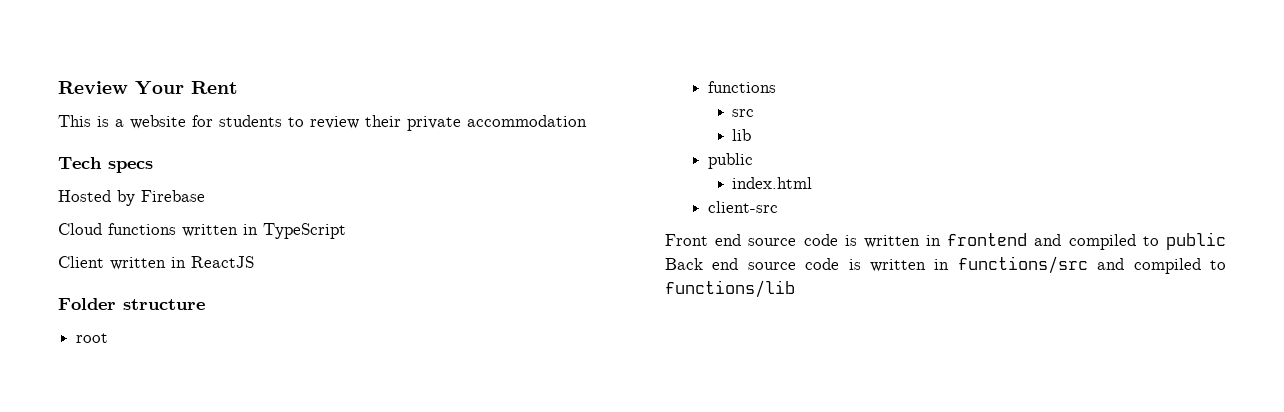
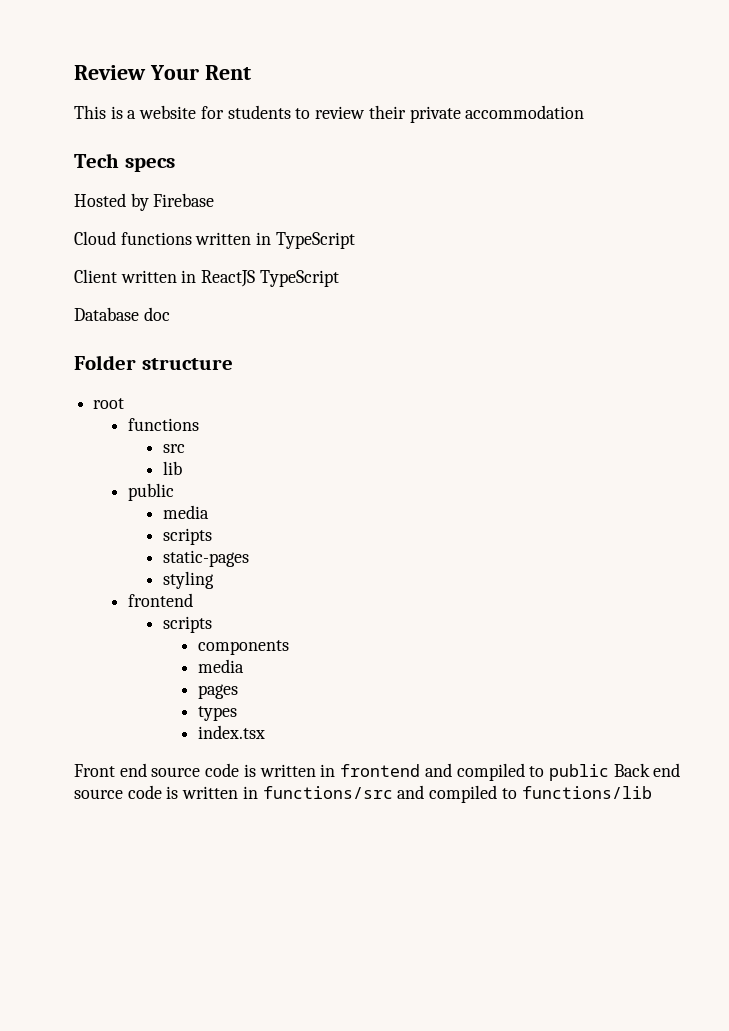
- Client written in ReactJS
+ Client written in ReactJS TypeScript
+ Database doc
  lib
  public
- index.html
- client-src
+ media
+ scripts
+ static-pages
+ styling
+ frontend
+ scripts
+ components
+ media
+ pages
+ types
+ index.tsx

